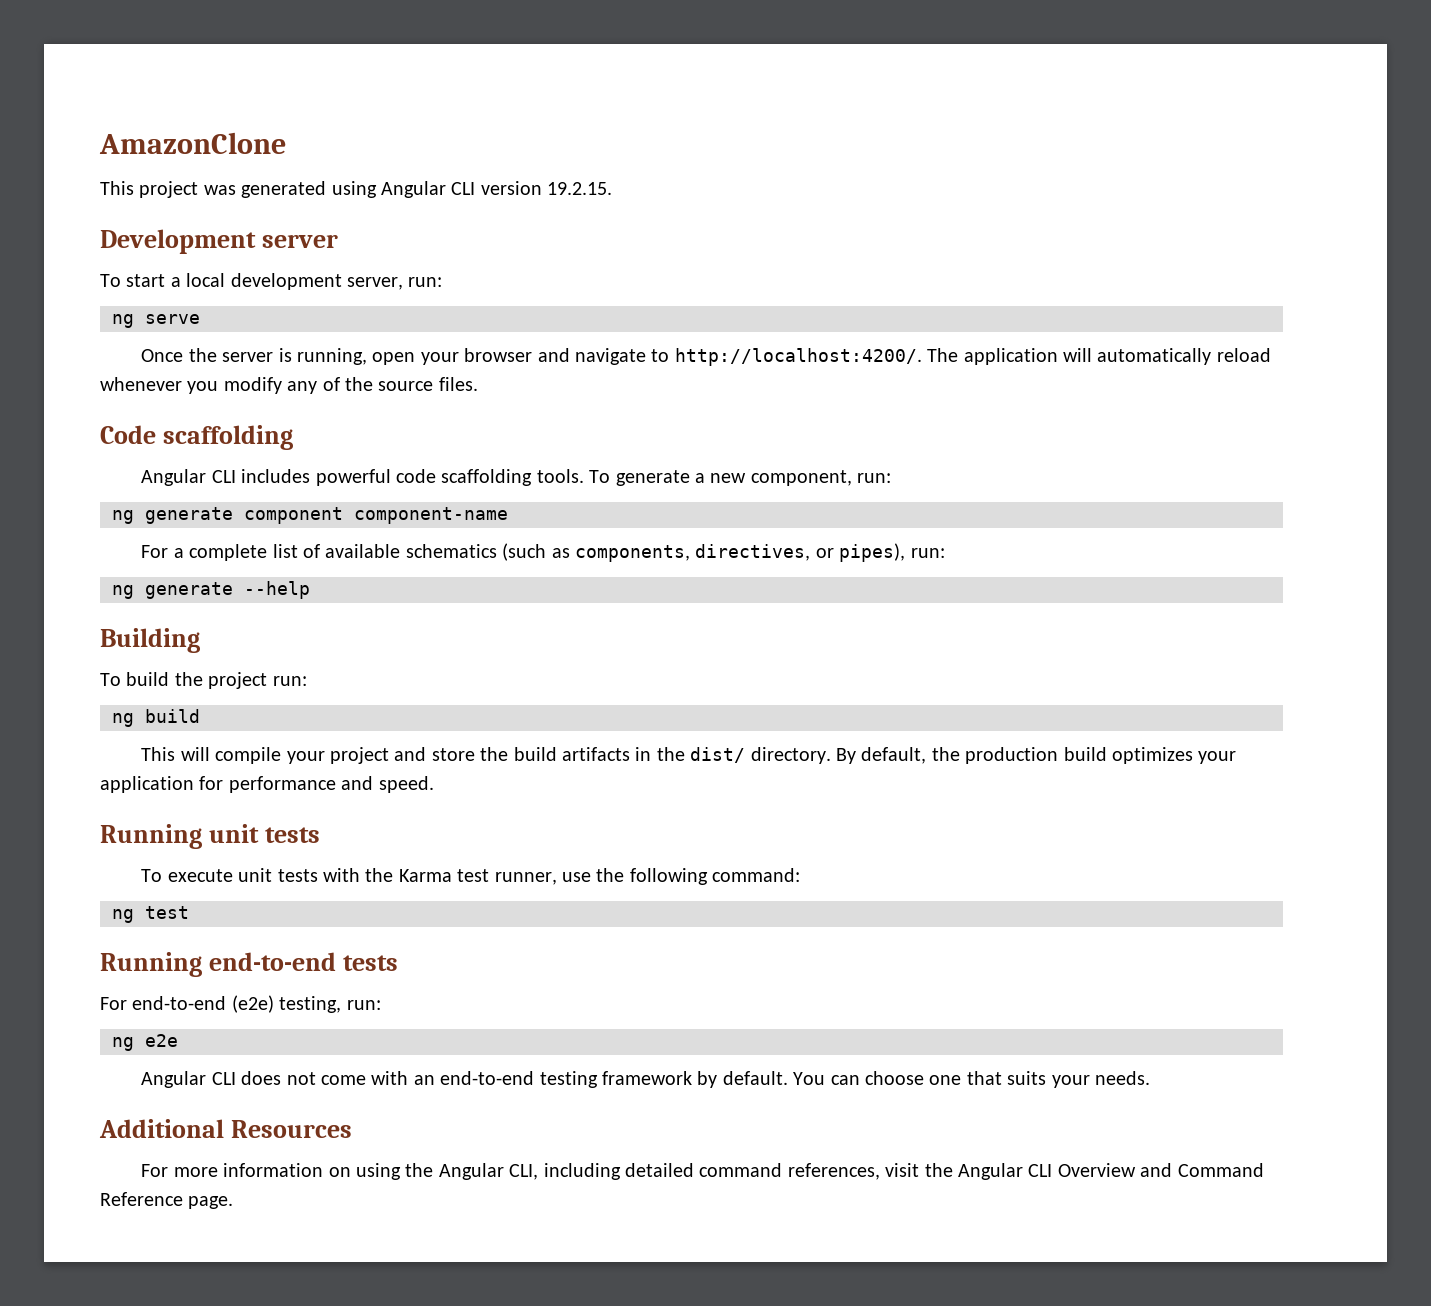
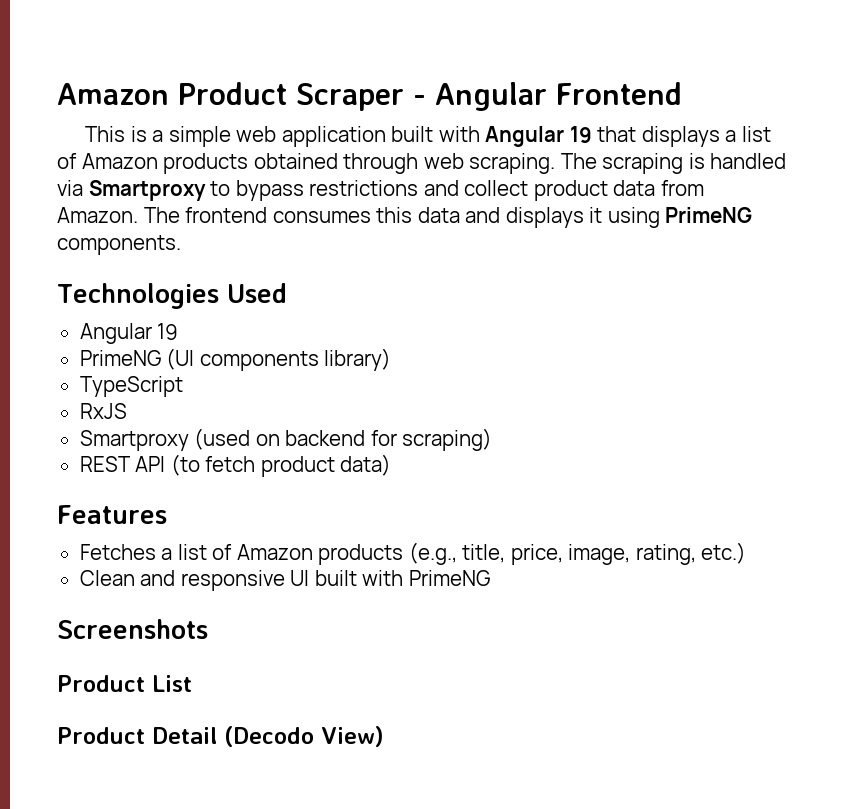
- AmazonClone
- This project was generated using Angular CLI version 19.2.15.
- Development server
- To start a local development server, run:
- ng serve
- Once the server is running, open your browser and navigate to http://localhost:4200/. The application will automatically reload whenever you modify any of the source files.
- Code scaffolding
- Angular CLI includes powerful code scaffolding tools. To generate a new component, run:
- ng generate component component-name
- For a complete list of available schematics (such as components, directives, or pipes), run:
- ng generate --help
- Building
- To build the project run:
- ng build
- This will compile your project and store the build artifacts in the dist/ directory. By default, the production build optimizes your application for performance and speed.
- Running unit tests
- To execute unit tests with the Karma test runner, use the following command:
- ng test
- Running end-to-end tests
- For end-to-end (e2e) testing, run:
- ng e2e
- Angular CLI does not come with an end-to-end testing framework by default. You can choose one that suits your needs.
- Additional Resources
- For more information on using the Angular CLI, including detailed command references, visit the Angular CLI Overview and Command Reference page.
+ Amazon Product Scraper - Angular Frontend
+ This is a simple web application built with Angular 19 that displays a list of Amazon products obtained through web scraping. The scraping is handled via Smartproxy to bypass restrictions and collect product data from Amazon. The frontend consumes this data and displays it using PrimeNG components.
+ Technologies Used
+ Angular 19
+ PrimeNG (UI components library)
+ TypeScript
+ RxJS
+ Smartproxy (used on backend for scraping)
+ REST API (to fetch product data)
+ Features
+ Fetches a list of Amazon products (e.g., title, price, image, rating, etc.)
+ Clean and responsive UI built with PrimeNG
+ Screenshots
+ Product List
+ Product Detail (Decodo View)

